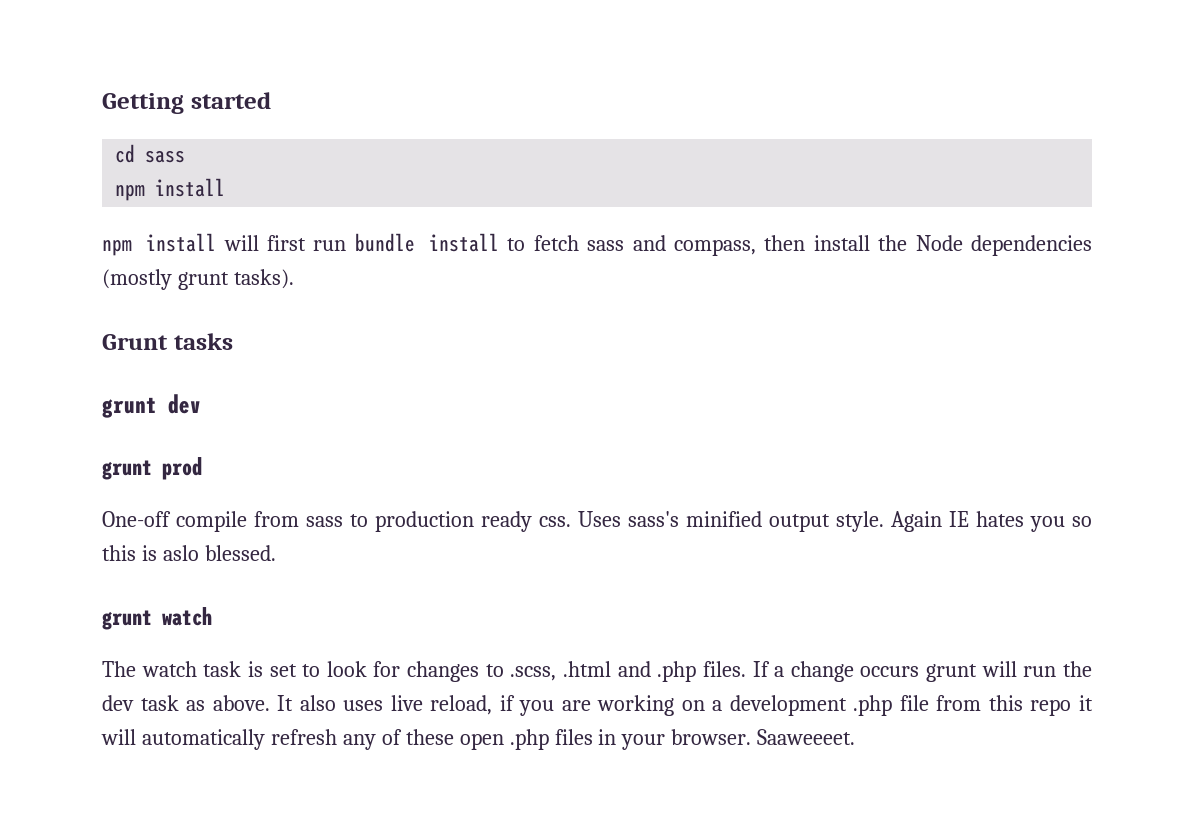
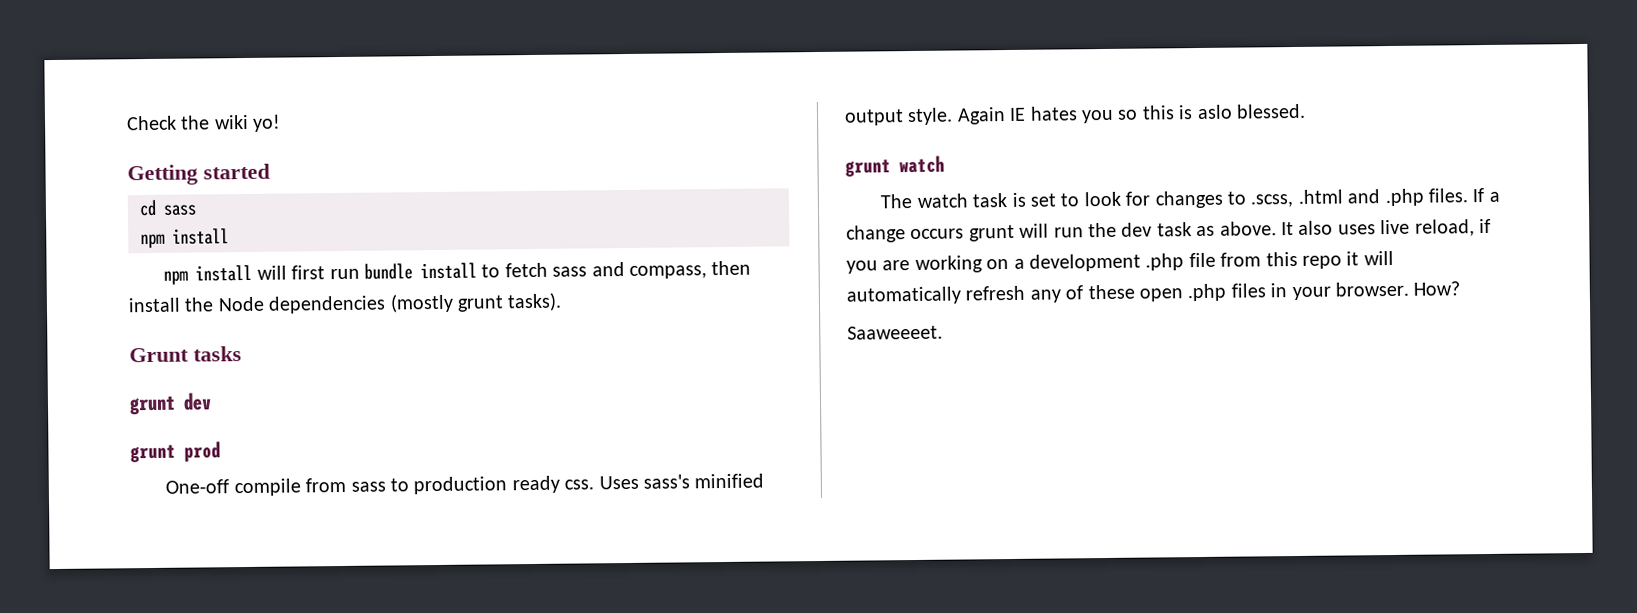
+ Check the wiki yo!
- It also uses live reload, if you are working on a development .php file from this repo it will automatically refresh any of these open .php files in your browser. Saaweeeet.
+ It also uses live reload, if you are working on a development .php file from this repo it will automatically refresh any of these open .php files in your browser. How?
+ Saaweeeet.

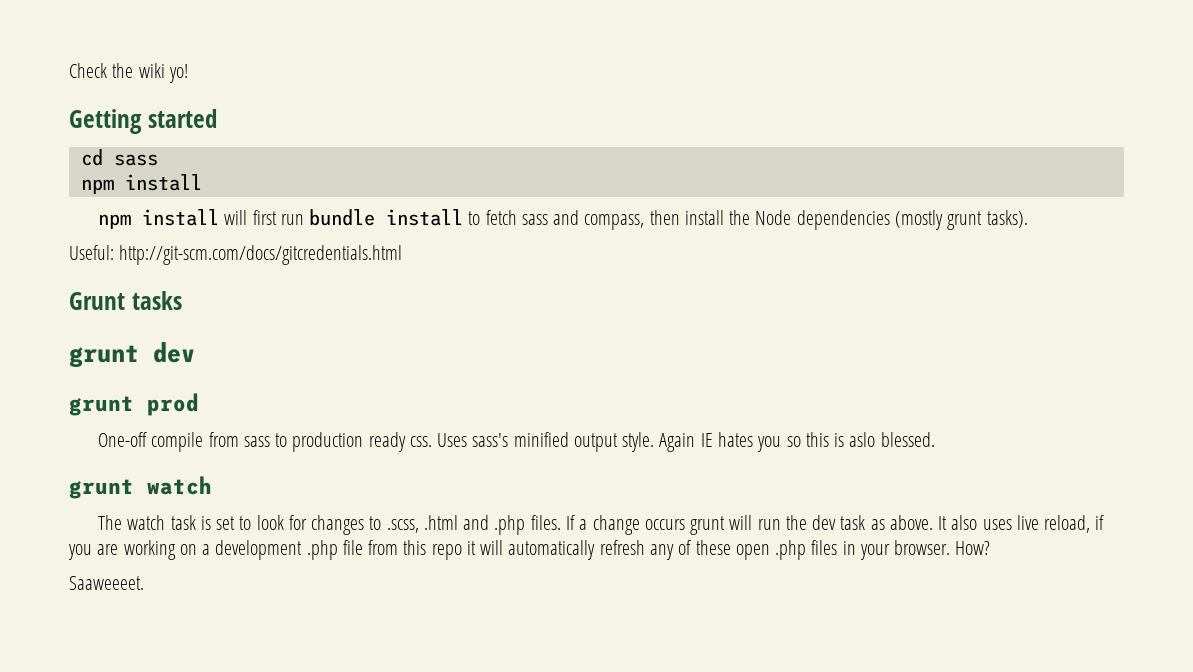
+ Useful: http://git-scm.com/docs/gitcredentials.html

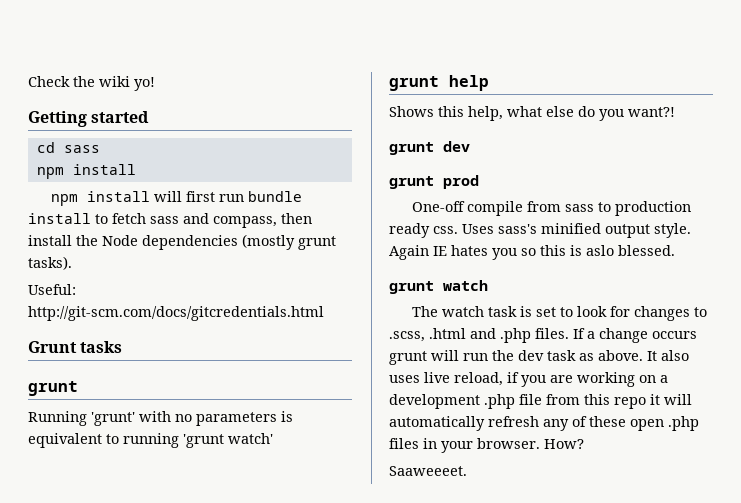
  Grunt tasks
+ grunt
+ Running 'grunt' with no parameters is equivalent to running 'grunt watch'
+ grunt help
+ Shows this help, what else do you want?!

